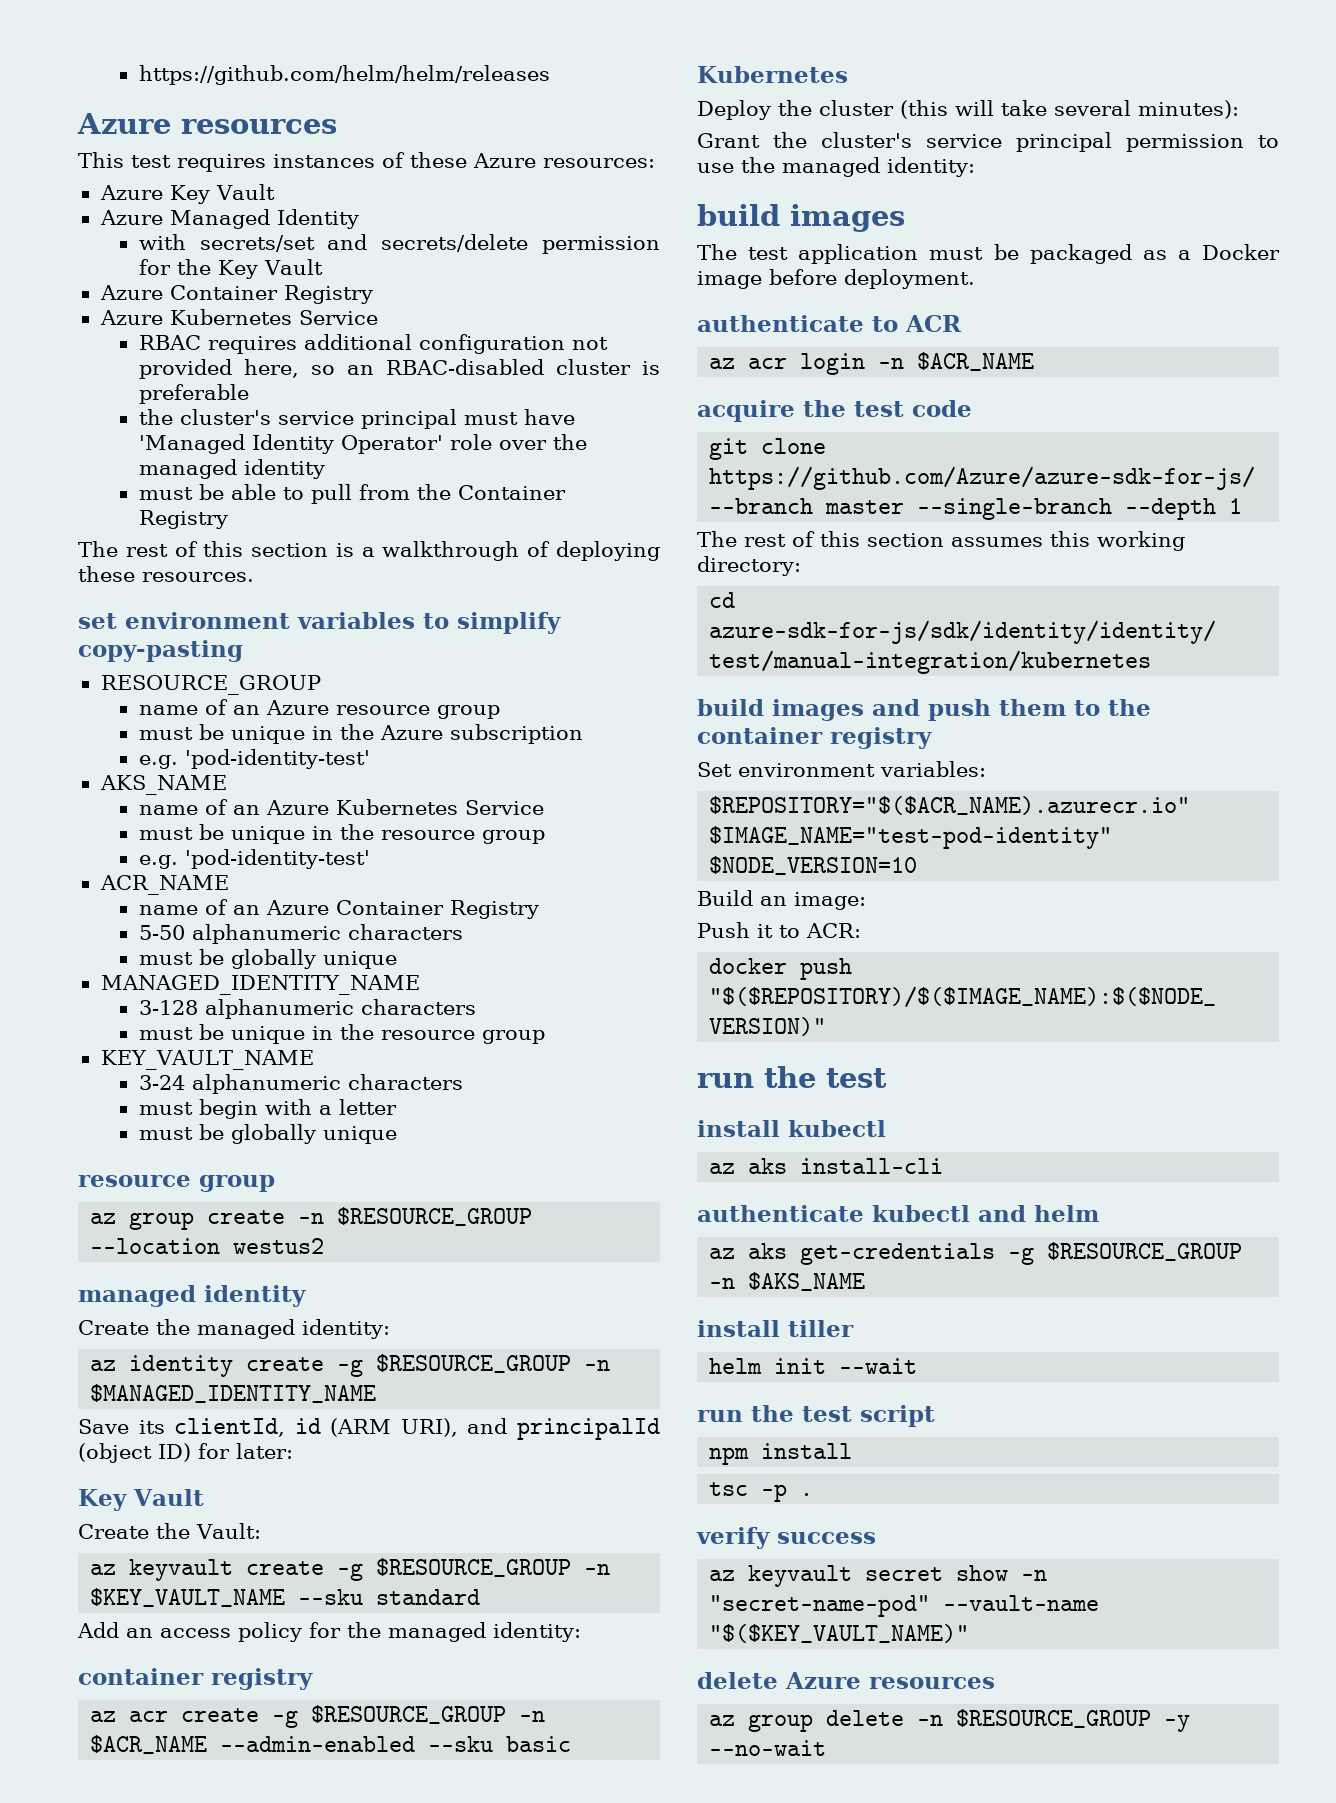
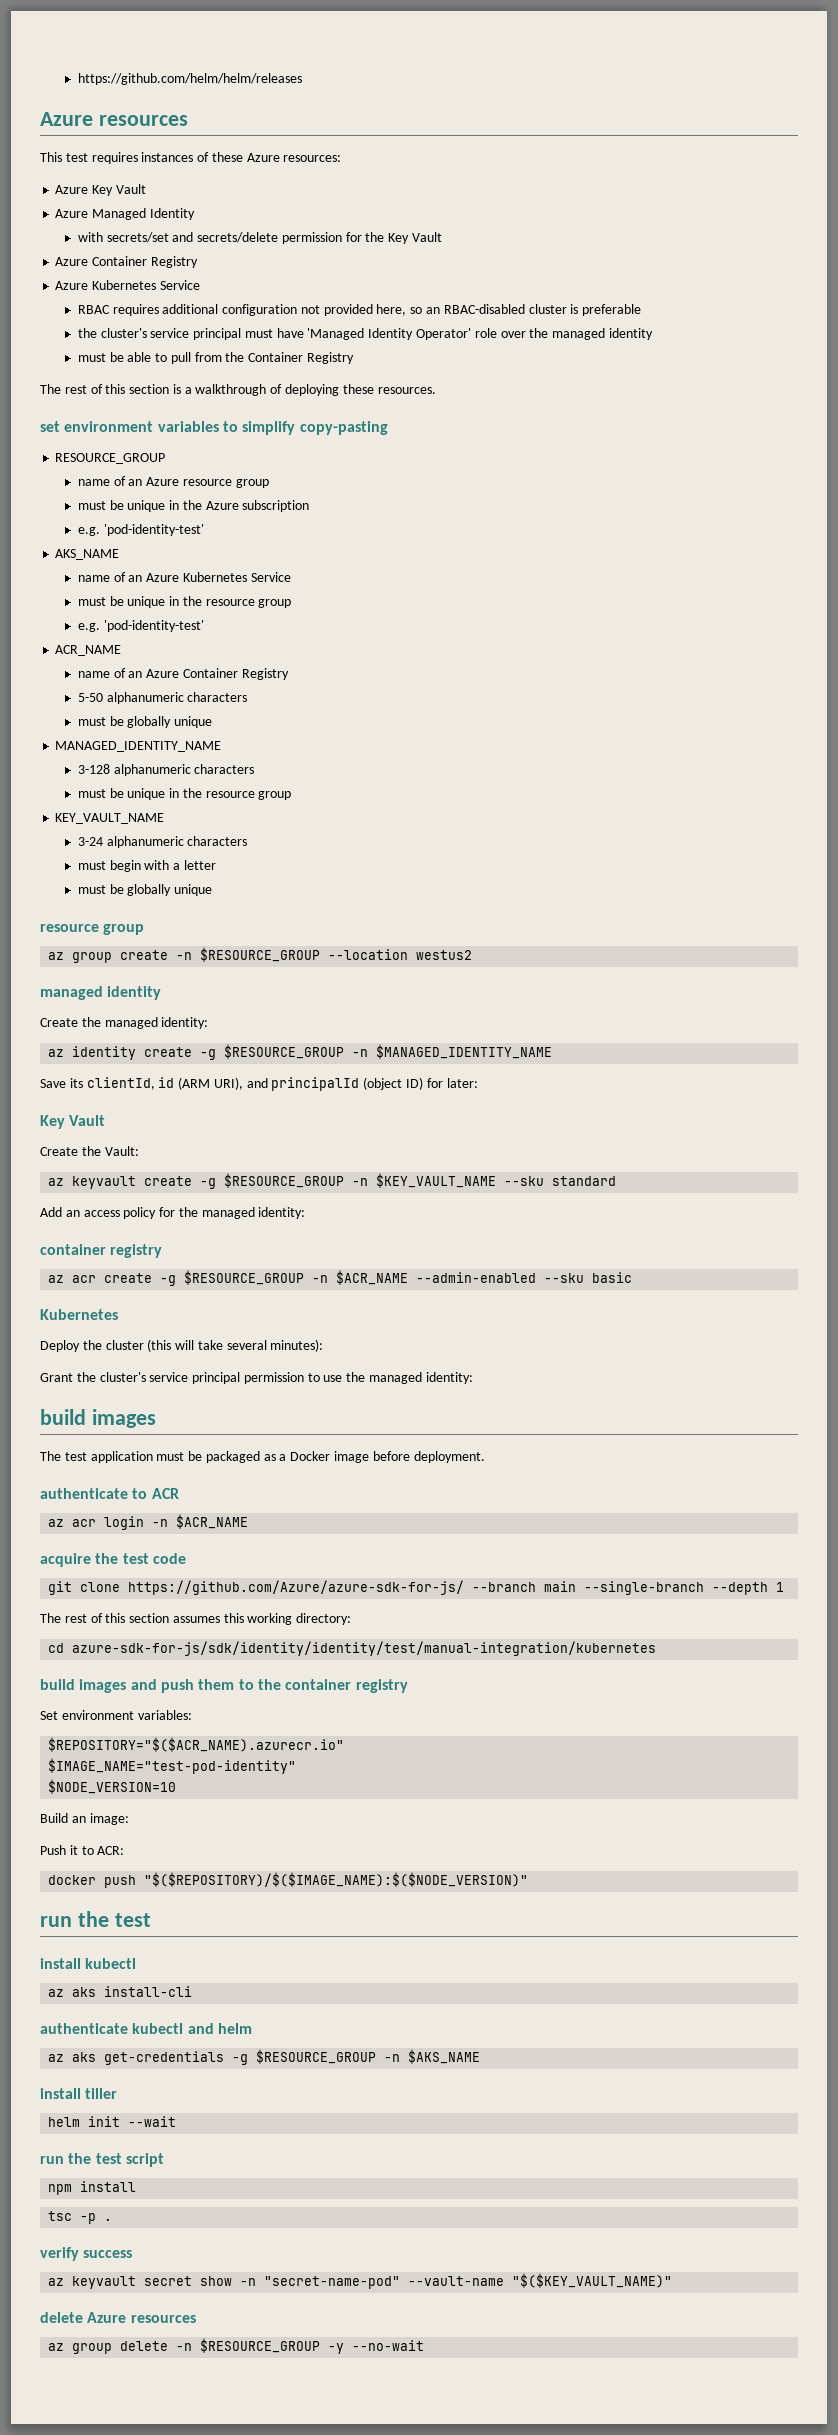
- git clone https://github.com/Azure/azure-sdk-for-js/ --branch master --single-branch --depth 1
+ git clone https://github.com/Azure/azure-sdk-for-js/ --branch main --single-branch --depth 1

